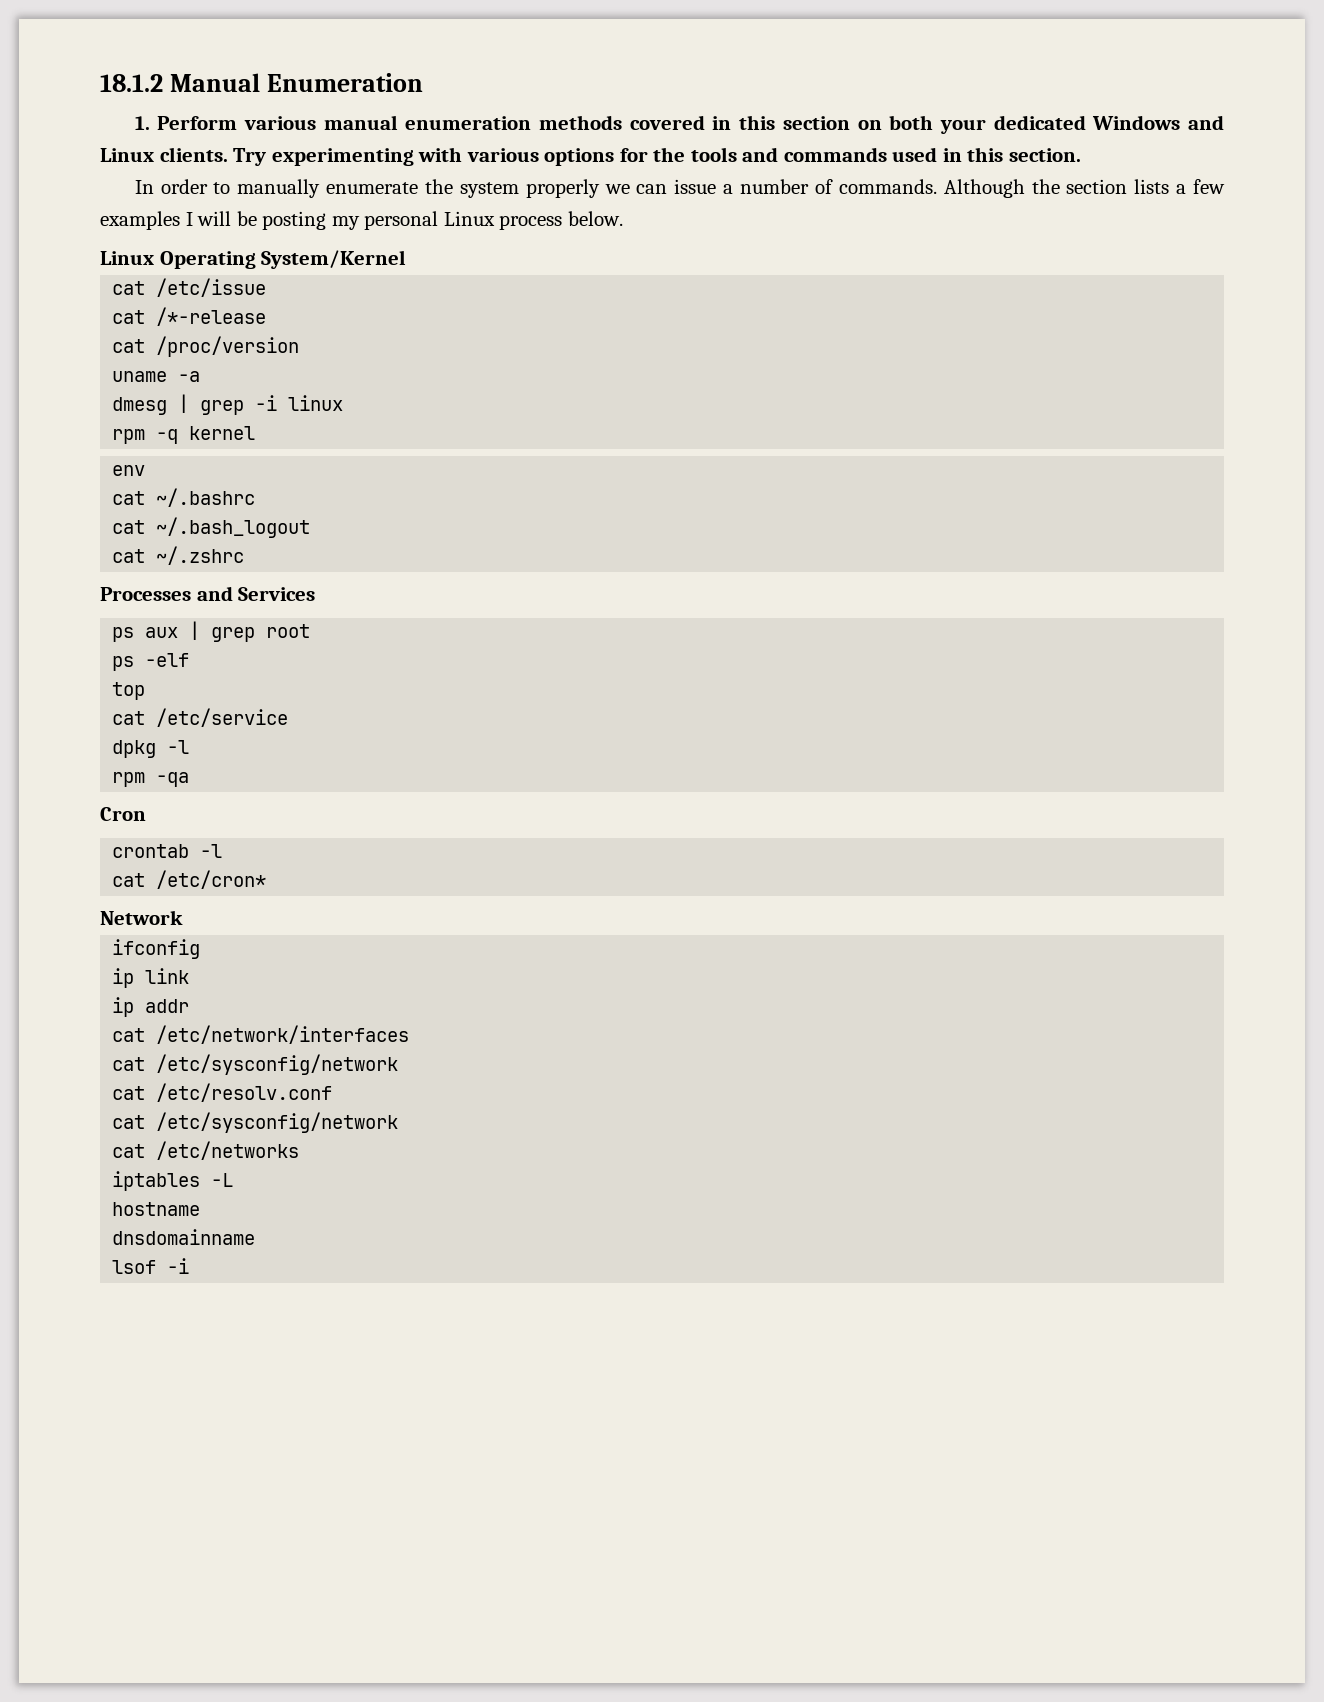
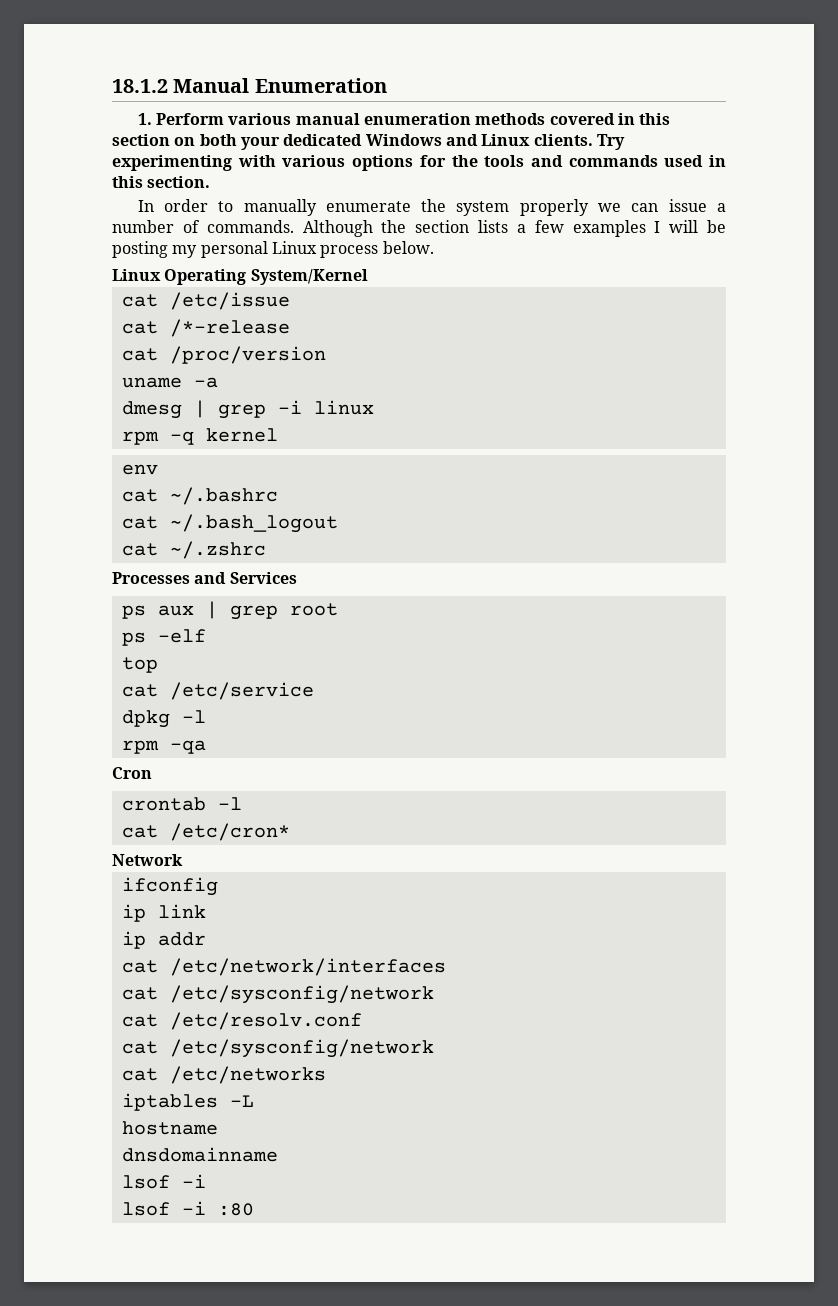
+ lsof -i :80

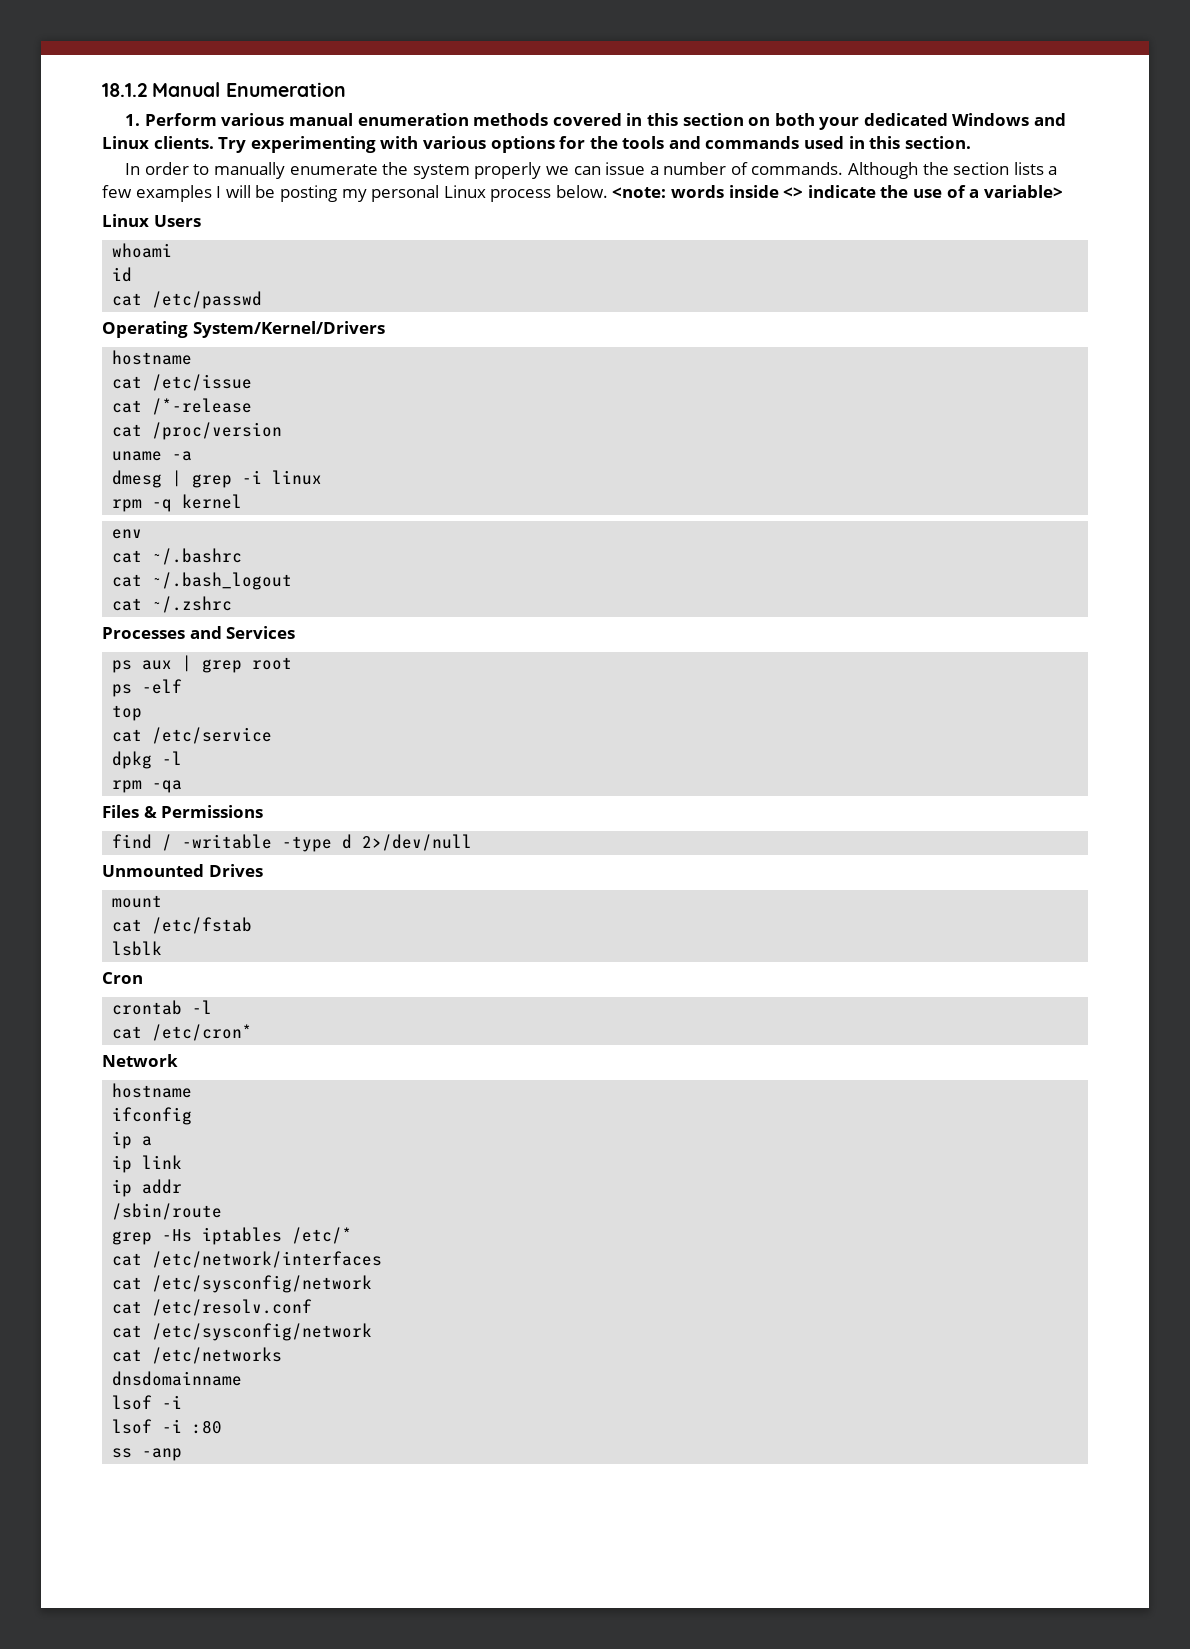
- Although the section lists a few examples I will be posting my personal Linux process below.
- Linux Operating System/Kernel
+ Although the section lists a few examples I will be posting my personal Linux process below. <note: words inside <> indicate the use of a variable>
+ Linux Users
+ whoami
+ id
+ cat /etc/passwd
+ Operating System/Kernel/Drivers
+ hostname
+ Files & Permissions
+ find / -writable -type d 2>/dev/null
+ Unmounted Drives
+ mount
+ cat /etc/fstab
+ lsblk
  Network
+ hostname
+ ip a
+ /sbin/route
+ grep -Hs iptables /etc/*
- iptables -L
- hostname
+ ss -anp

